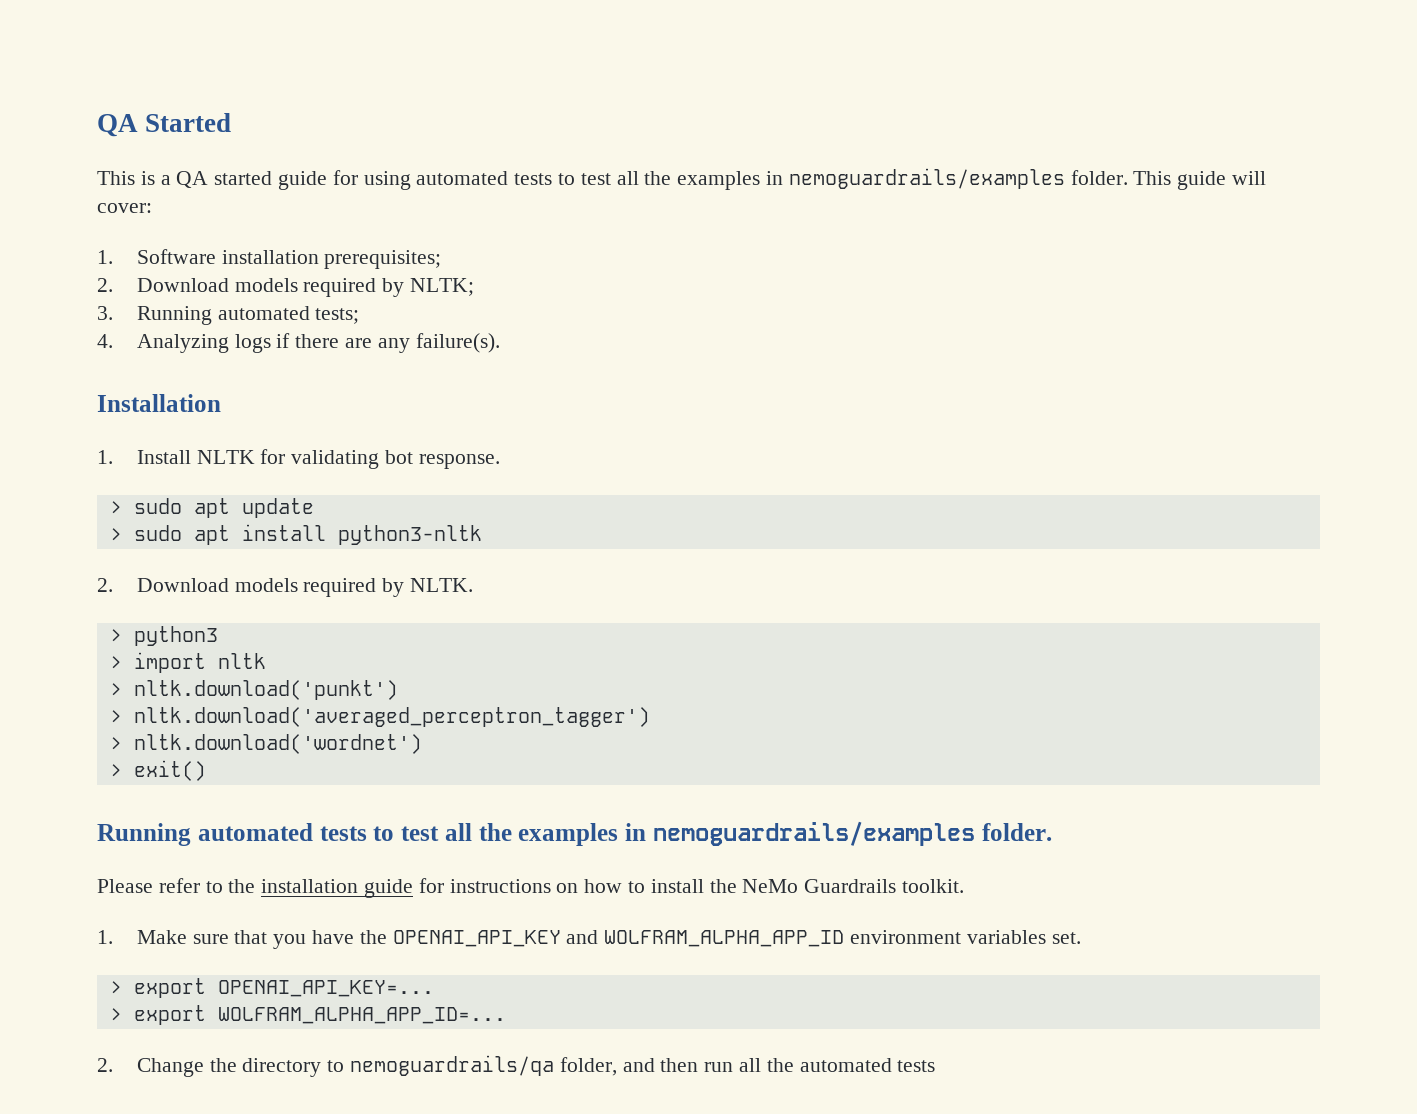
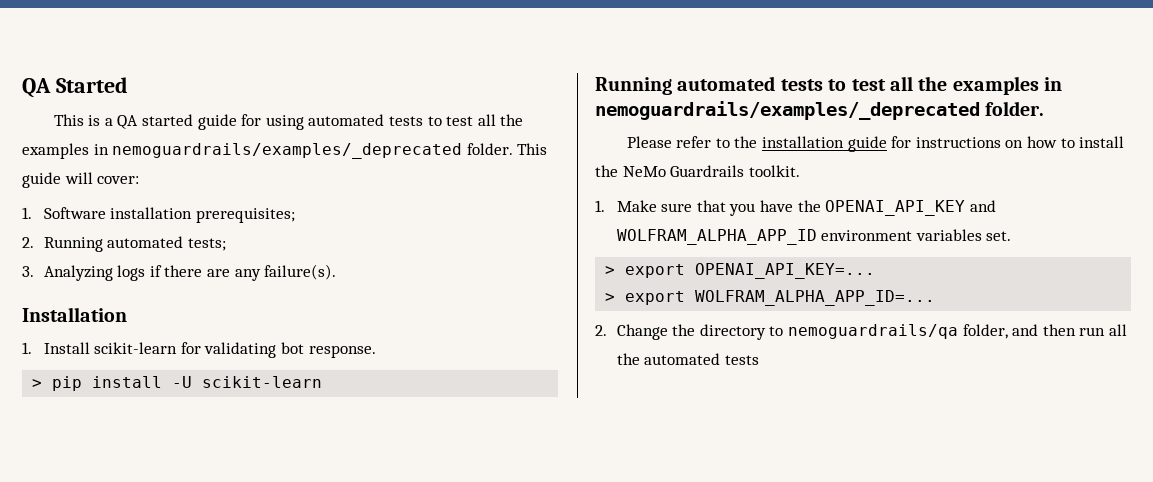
- This is a QA started guide for using automated tests to test all the examples in nemoguardrails/examples folder.
+ This is a QA started guide for using automated tests to test all the examples in nemoguardrails/examples/_deprecated folder.
- 2. Download models required by NLTK;
- 3. Running automated tests;
+ 2. Running automated tests;
- 4. Analyzing logs if there are any failure(s).
+ 3. Analyzing logs if there are any failure(s).
- 1. Install NLTK for validating bot response.
+ 1. Install scikit-learn for validating bot response.
- > sudo apt update
- > sudo apt install python3-nltk
- 2. Download models required by NLTK.
- > python3
- > import nltk
- > nltk.download('punkt')
- > nltk.download('averaged_perceptron_tagger')
- > nltk.download('wordnet')
- > exit()
+ > pip install -U scikit-learn
- Running automated tests to test all the examples in nemoguardrails/examples folder.
+ Running automated tests to test all the examples in nemoguardrails/examples/_deprecated folder.

